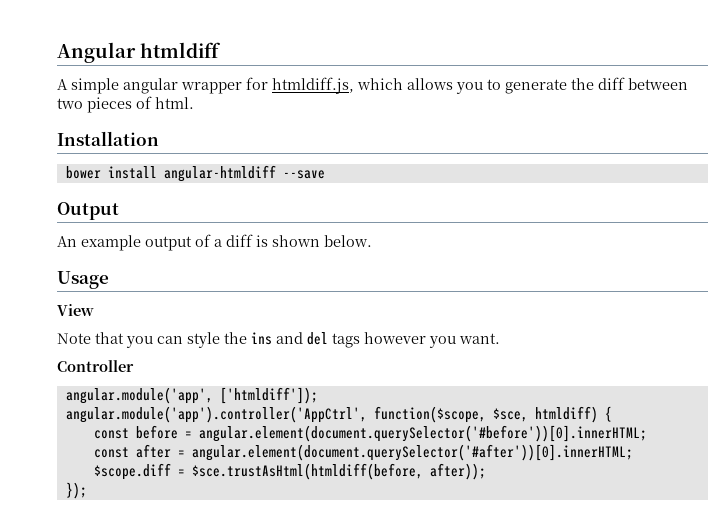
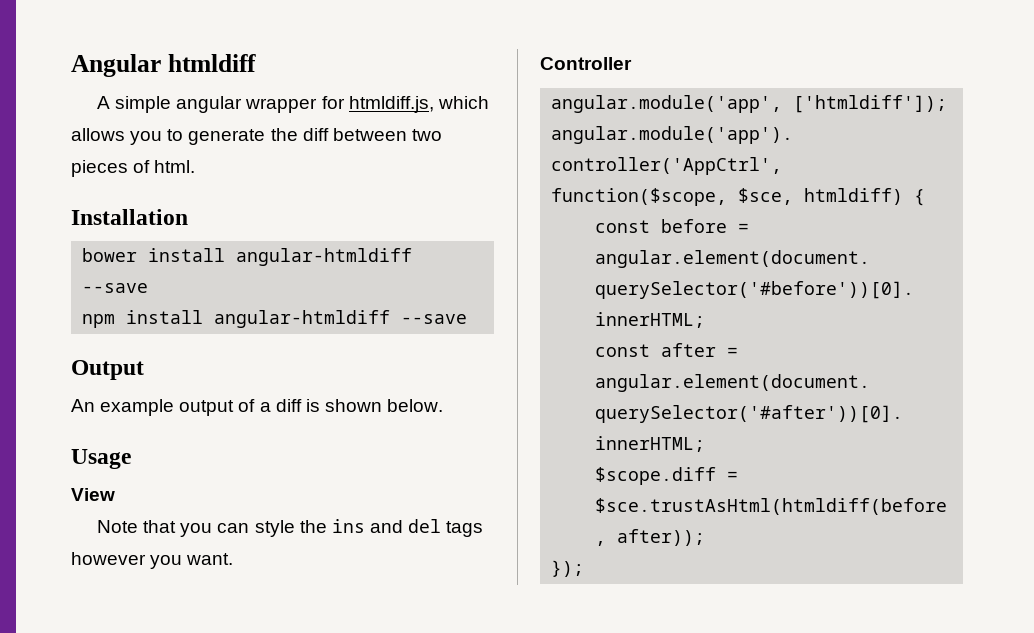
+ npm install angular-htmldiff --save

